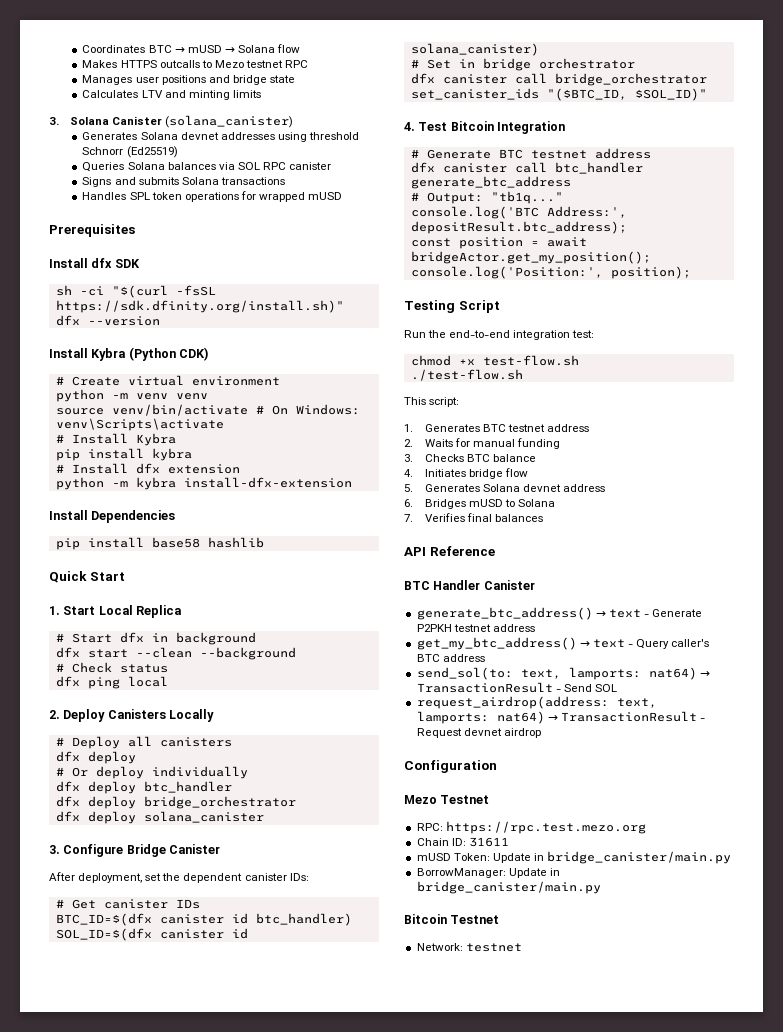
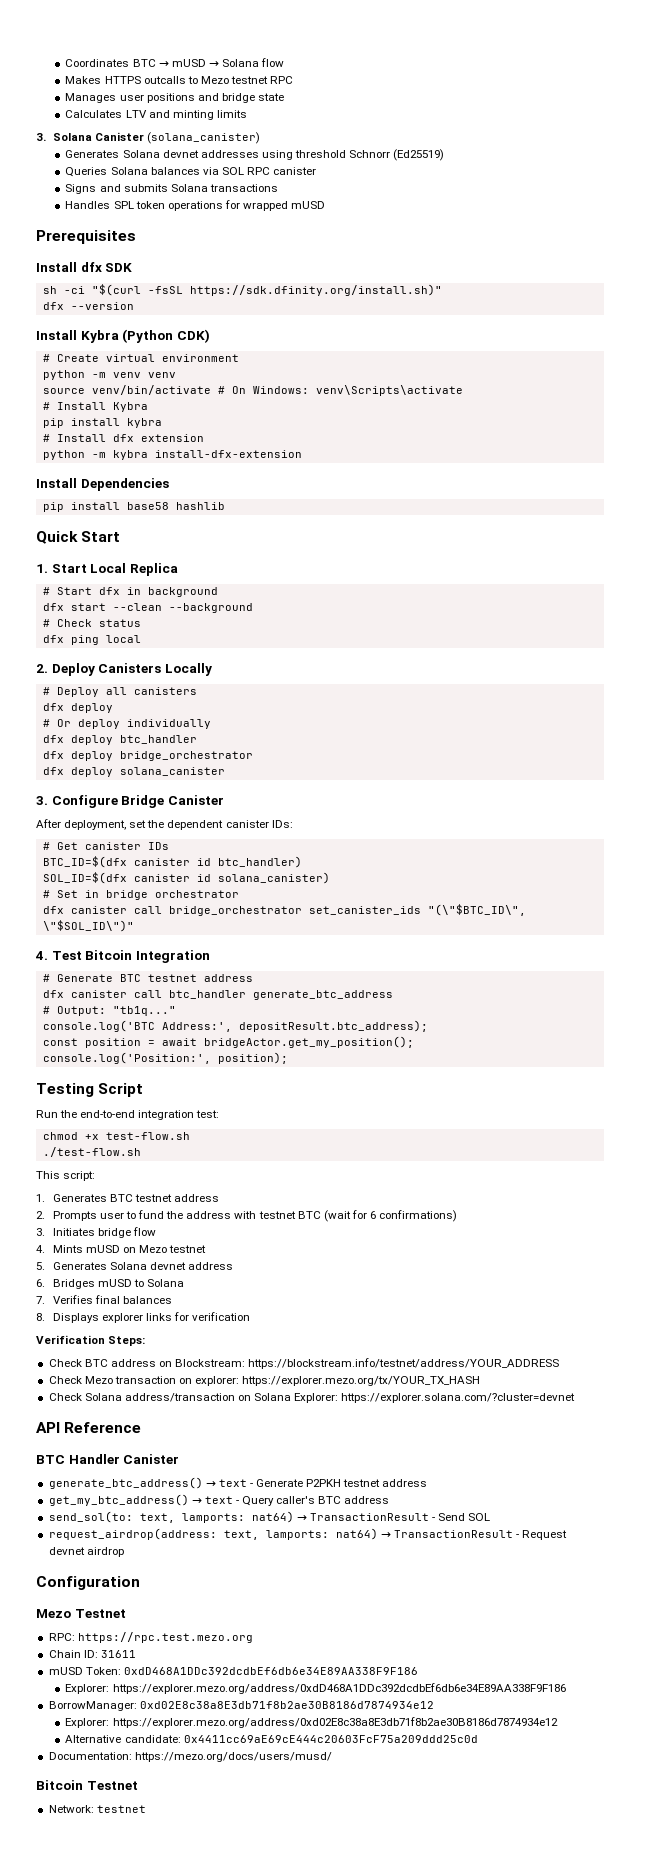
- dfx canister call bridge_orchestrator set_canister_ids "($BTC_ID, $SOL_ID)"
+ dfx canister call bridge_orchestrator set_canister_ids "(\"$BTC_ID\", \"$SOL_ID\")"
- 2. Waits for manual funding
- 3. Checks BTC balance
- 4. Initiates bridge flow
+ 2. Prompts user to fund the address with testnet BTC (wait for 6 confirmations)
+ 3. Initiates bridge flow
+ 4. Mints mUSD on Mezo testnet
+ 8. Displays explorer links for verification
+ Verification Steps:
+ Check BTC address on Blockstream: https://blockstream.info/testnet/address/YOUR_ADDRESS
+ Check Mezo transaction on explorer: https://explorer.mezo.org/tx/YOUR_TX_HASH
+ Check Solana address/transaction on Solana Explorer: https://explorer.solana.com/?cluster=devnet
- mUSD Token: Update in bridge_canister/main.py
- BorrowManager: Update in bridge_canister/main.py
+ mUSD Token: 0xdD468A1DDc392dcdbEf6db6e34E89AA338F9F186
+ Explorer: https://explorer.mezo.org/address/0xdD468A1DDc392dcdbEf6db6e34E89AA338F9F186
+ BorrowManager: 0xd02E8c38a8E3db71f8b2ae30B8186d7874934e12
+ Explorer: https://explorer.mezo.org/address/0xd02E8c38a8E3db71f8b2ae30B8186d7874934e12
+ Alternative candidate: 0x4411cc69aE69cE444c20603FcF75a209ddd25c0d
+ Documentation: https://mezo.org/docs/users/musd/

